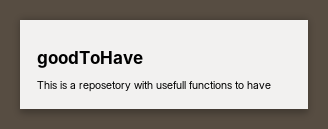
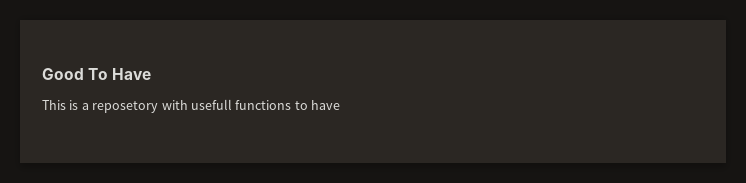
- goodToHave
+ Good To Have

